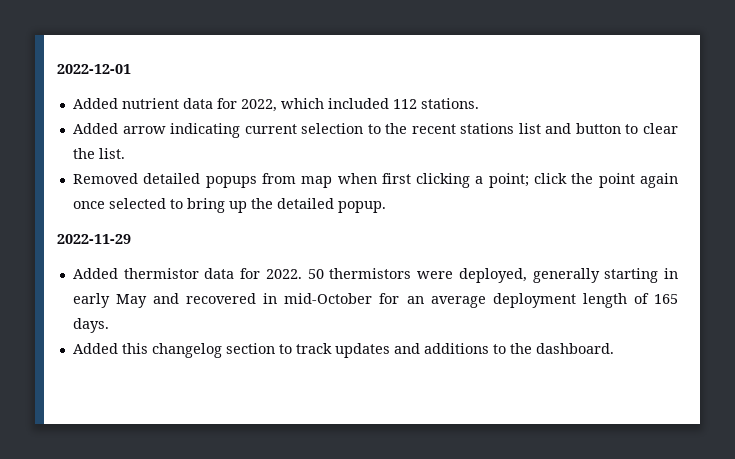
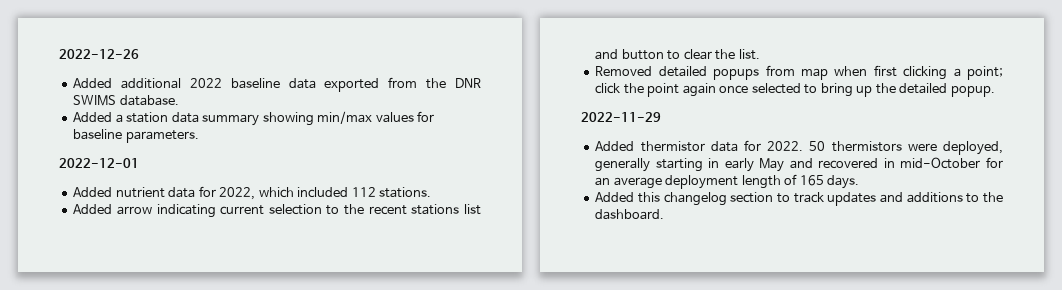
+ 2022-12-26
+ Added additional 2022 baseline data exported from the DNR SWIMS database.
+ Added a station data summary showing min/max values for baseline parameters.

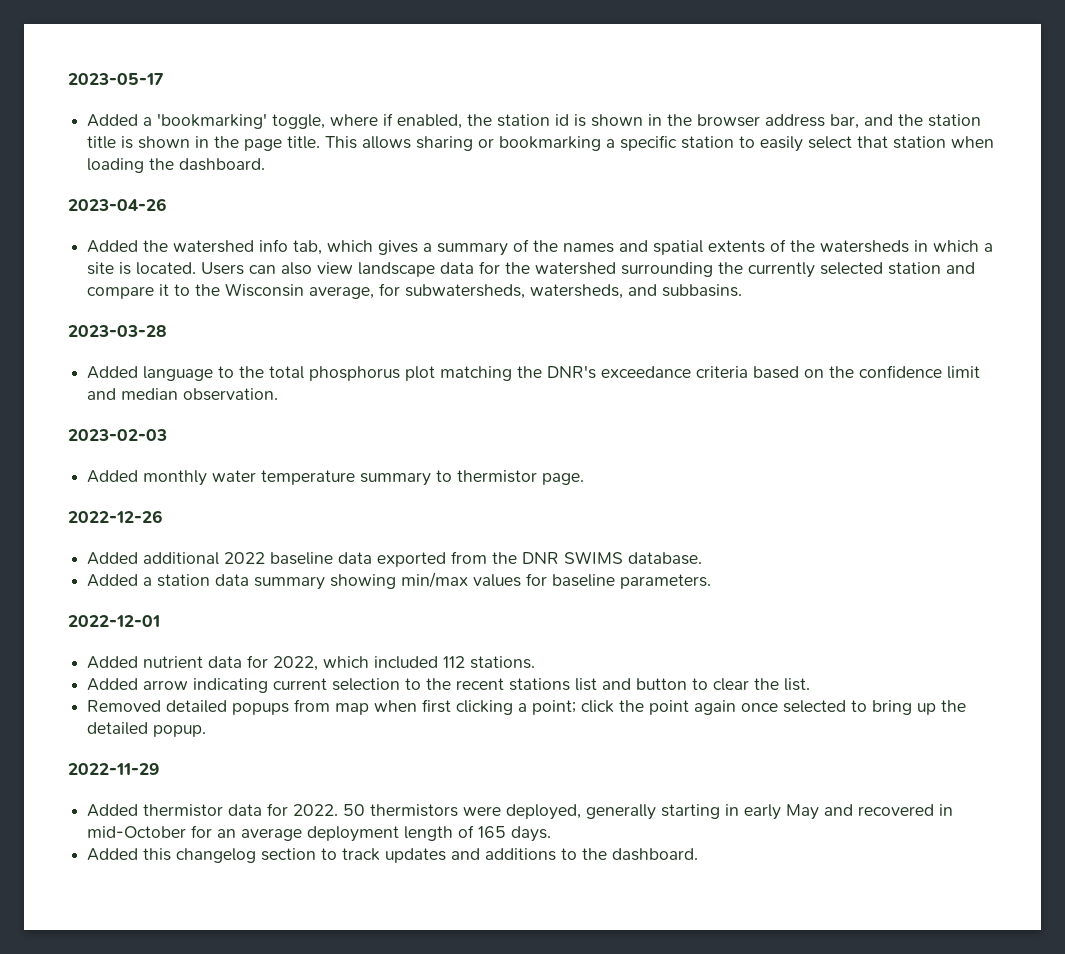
+ 2023-05-17
+ Added a 'bookmarking' toggle, where if enabled, the station id is shown in the browser address bar, and the station title is shown in the page title. This allows sharing or bookmarking a specific station to easily select that station when loading the dashboard.
+ 2023-04-26
+ Added the watershed info tab, which gives a summary of the names and spatial extents of the watersheds in which a site is located. Users can also view landscape data for the watershed surrounding the currently selected station and compare it to the Wisconsin average, for subwatersheds, watersheds, and subbasins.
+ 2023-03-28
+ Added language to the total phosphorus plot matching the DNR's exceedance criteria based on the confidence limit and median observation.
+ 2023-02-03
+ Added monthly water temperature summary to thermistor page.

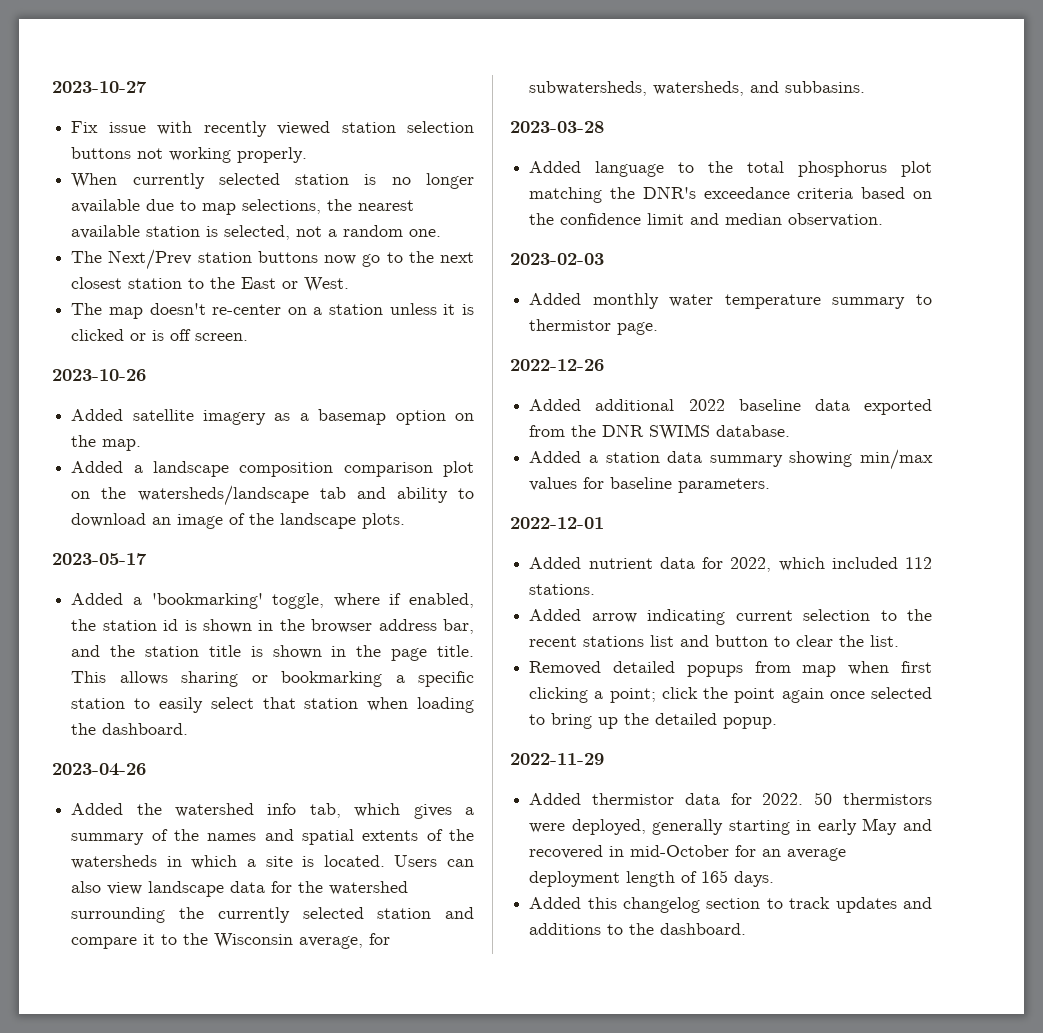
+ 2023-10-27
+ Fix issue with recently viewed station selection buttons not working properly.
+ When currently selected station is no longer available due to map selections, the nearest available station is selected, not a random one.
+ The Next/Prev station buttons now go to the next closest station to the East or West.
+ The map doesn't re-center on a station unless it is clicked or is off screen.
+ 2023-10-26
+ Added satellite imagery as a basemap option on the map.
+ Added a landscape composition comparison plot on the watersheds/landscape tab and ability to download an image of the landscape plots.

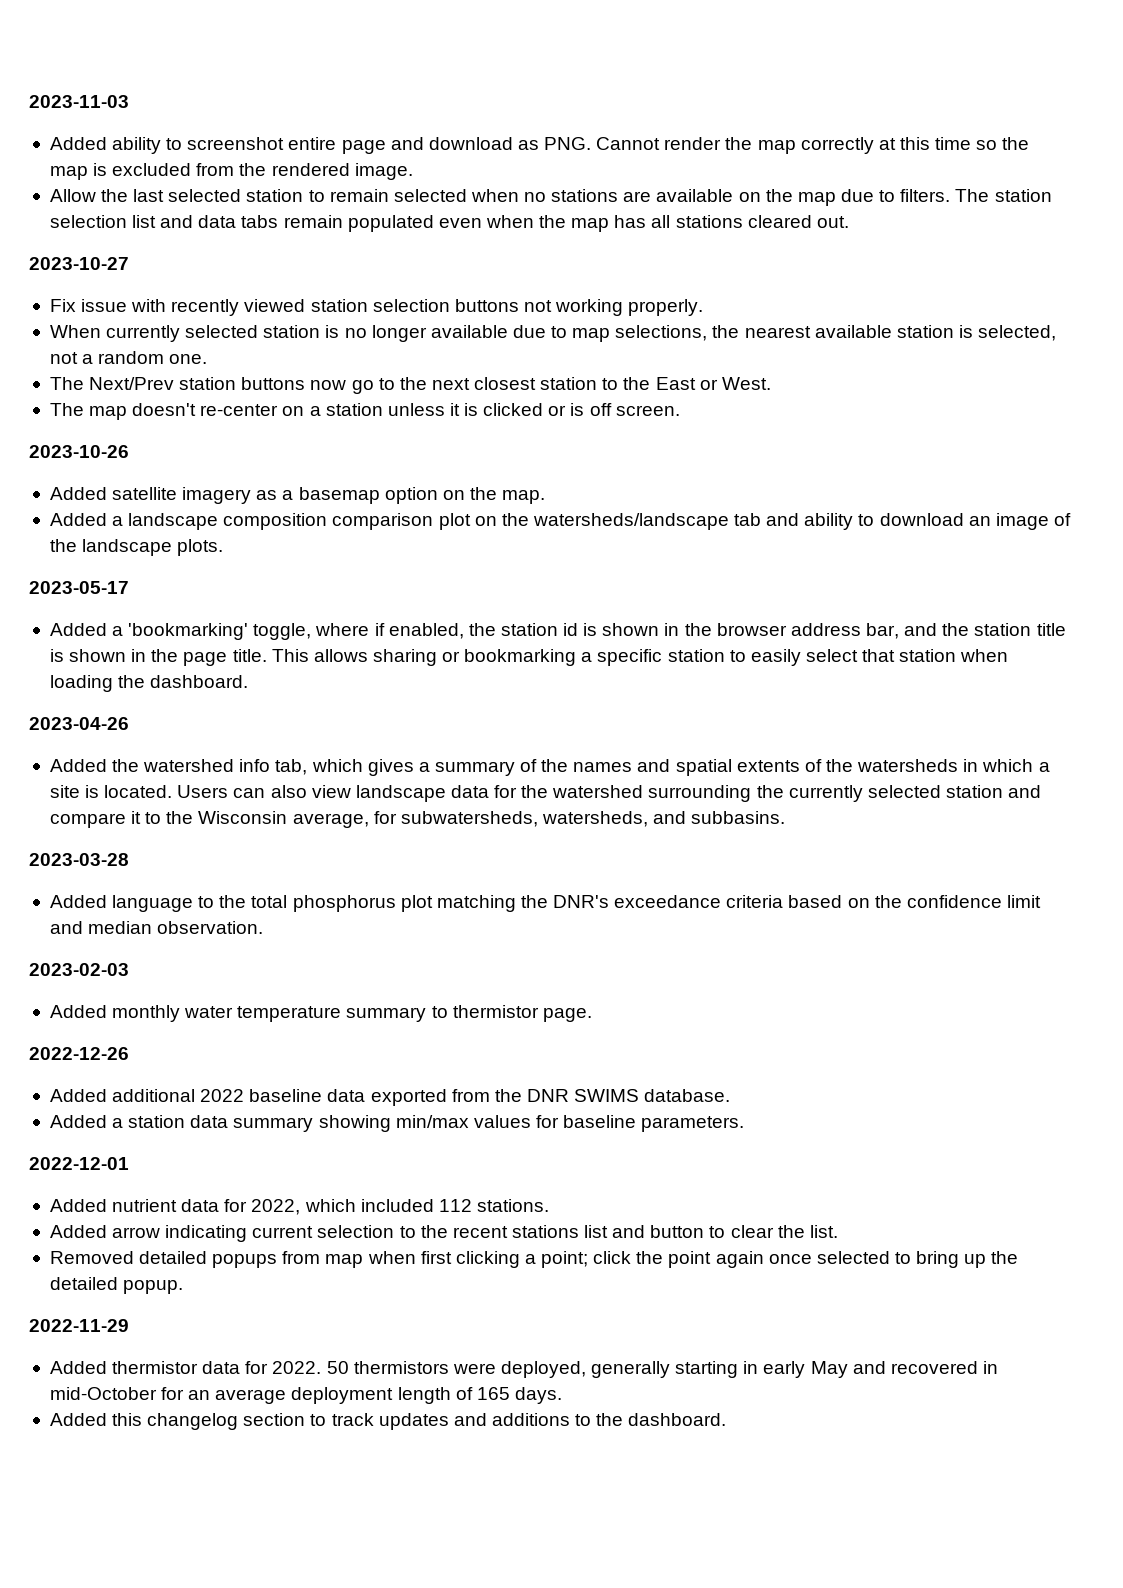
+ 2023-11-03
+ Added ability to screenshot entire page and download as PNG. Cannot render the map correctly at this time so the map is excluded from the rendered image.
+ Allow the last selected station to remain selected when no stations are available on the map due to filters. The station selection list and data tabs remain populated even when the map has all stations cleared out.

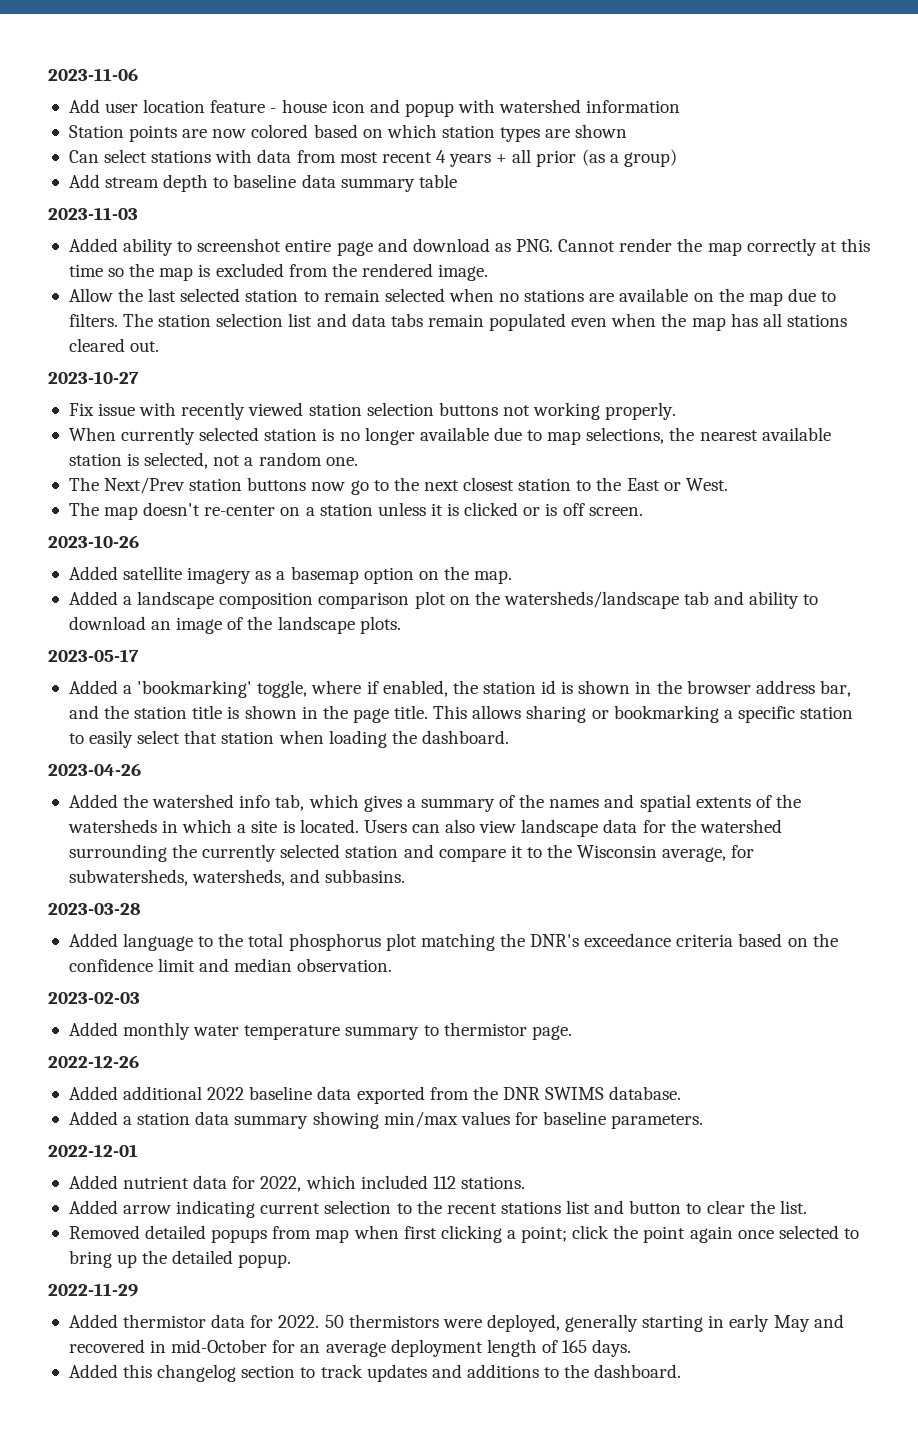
+ 2023-11-06
+ Add user location feature - house icon and popup with watershed information
+ Station points are now colored based on which station types are shown
+ Can select stations with data from most recent 4 years + all prior (as a group)
+ Add stream depth to baseline data summary table

